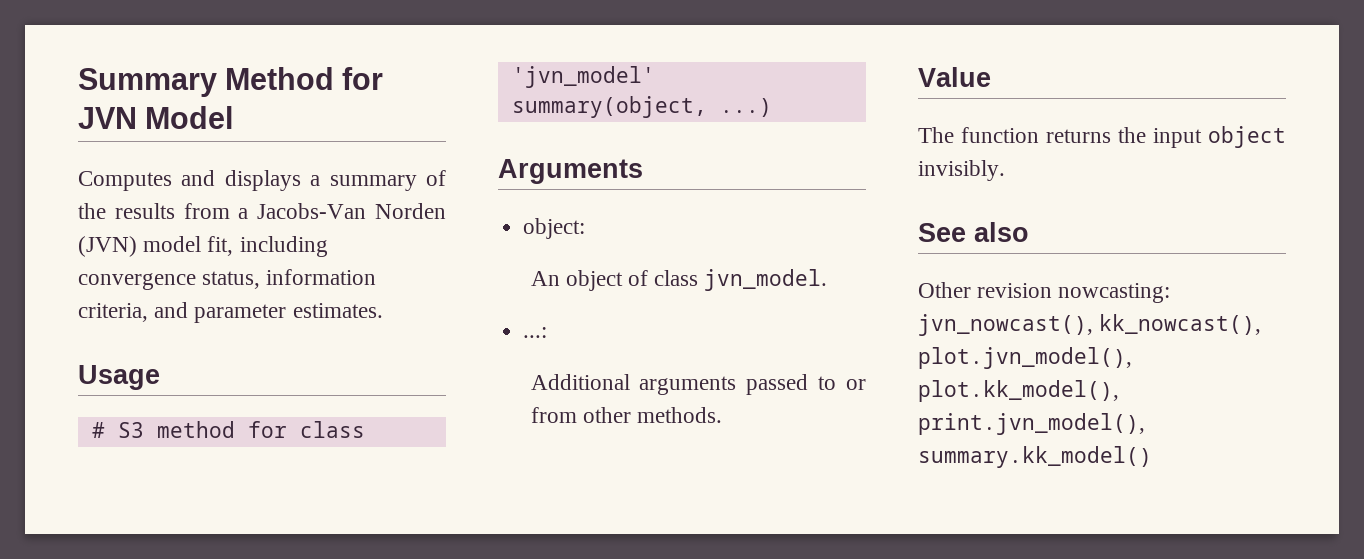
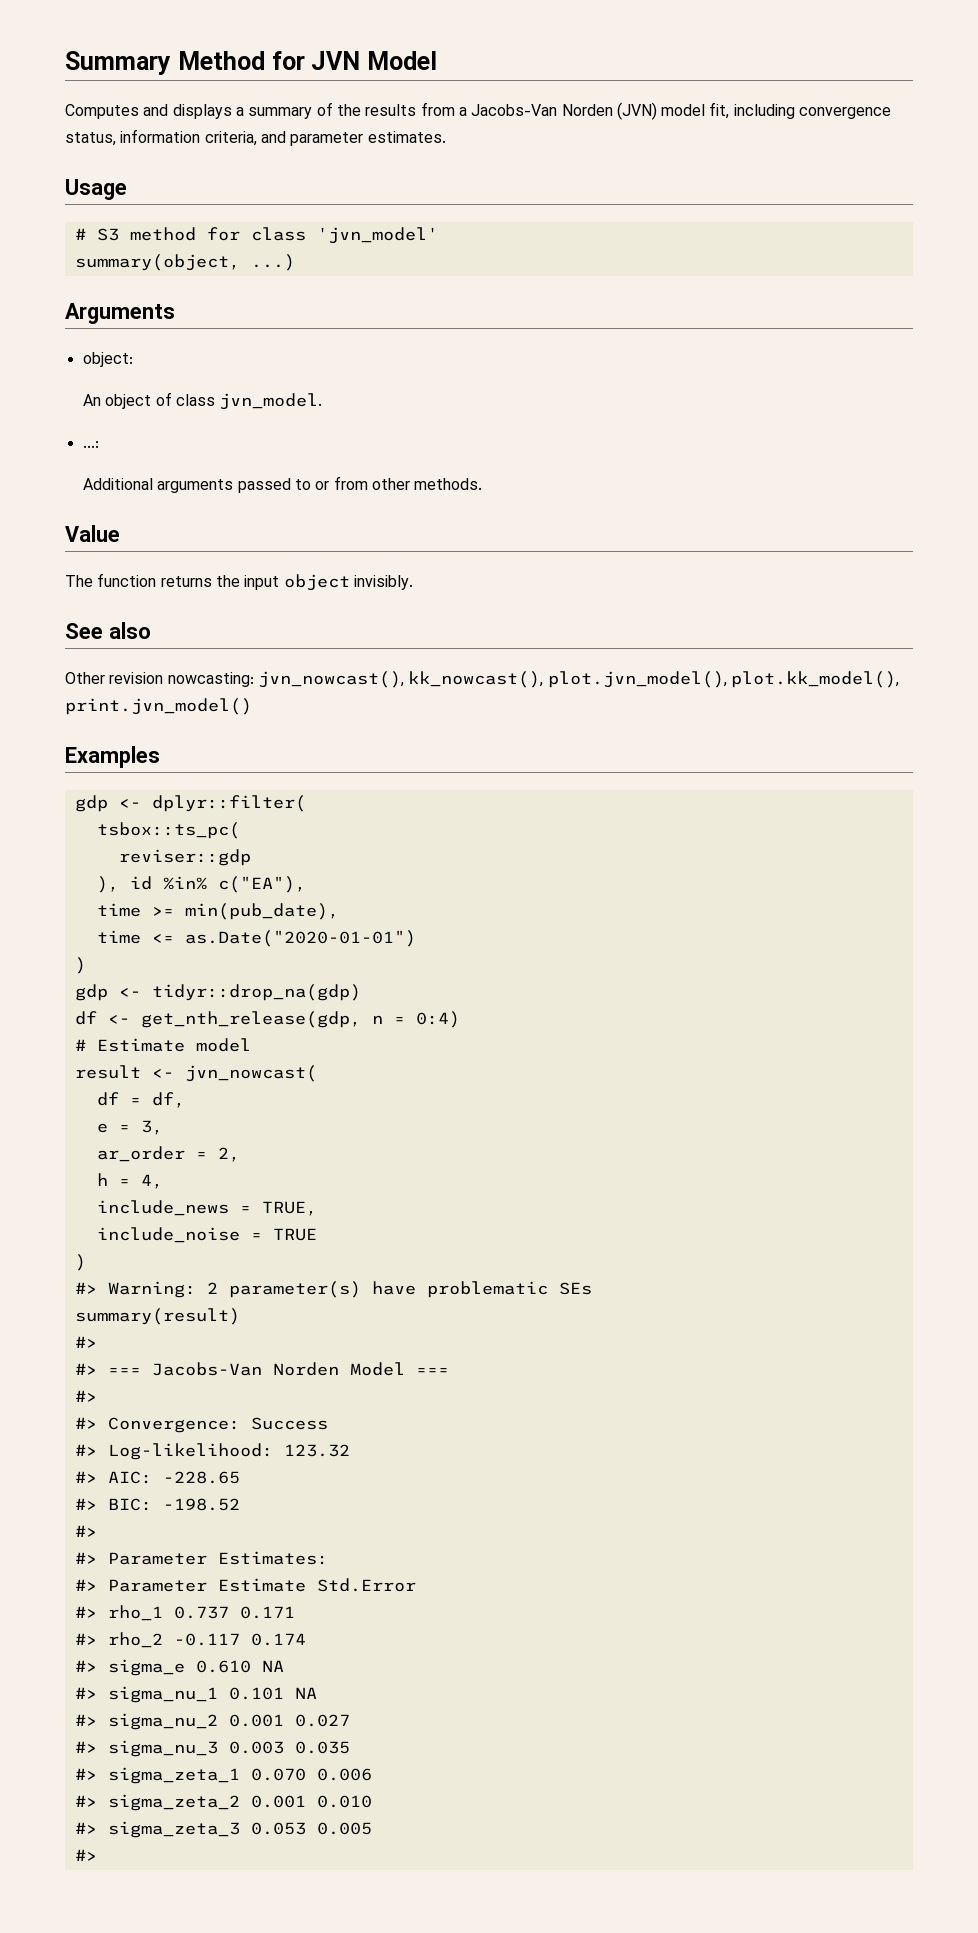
- Other revision nowcasting: jvn_nowcast(), kk_nowcast(), plot.jvn_model(), plot.kk_model(), print.jvn_model(), summary.kk_model()
+ Other revision nowcasting: jvn_nowcast(), kk_nowcast(), plot.jvn_model(), plot.kk_model(), print.jvn_model()
+ Examples
+ gdp <- dplyr::filter(
+ tsbox::ts_pc(
+ reviser::gdp
+ ), id %in% c("EA"),
+ time >= min(pub_date),
+ time <= as.Date("2020-01-01")
+ )
+ gdp <- tidyr::drop_na(gdp)
+ df <- get_nth_release(gdp, n = 0:4)
+ # Estimate model
+ result <- jvn_nowcast(
+ df = df,
+ e = 3,
+ ar_order = 2,
+ h = 4,
+ include_news = TRUE,
+ include_noise = TRUE
+ )
+ #> Warning: 2 parameter(s) have problematic SEs
+ summary(result)
+ #>
+ #> === Jacobs-Van Norden Model ===
+ #>
+ #> Convergence: Success
+ #> Log-likelihood: 123.32
+ #> AIC: -228.65
+ #> BIC: -198.52
+ #>
+ #> Parameter Estimates:
+ #> Parameter Estimate Std.Error
+ #> rho_1 0.737 0.171
+ #> rho_2 -0.117 0.174
+ #> sigma_e 0.610 NA
+ #> sigma_nu_1 0.101 NA
+ #> sigma_nu_2 0.001 0.027
+ #> sigma_nu_3 0.003 0.035
+ #> sigma_zeta_1 0.070 0.006
+ #> sigma_zeta_2 0.001 0.010
+ #> sigma_zeta_3 0.053 0.005
+ #>

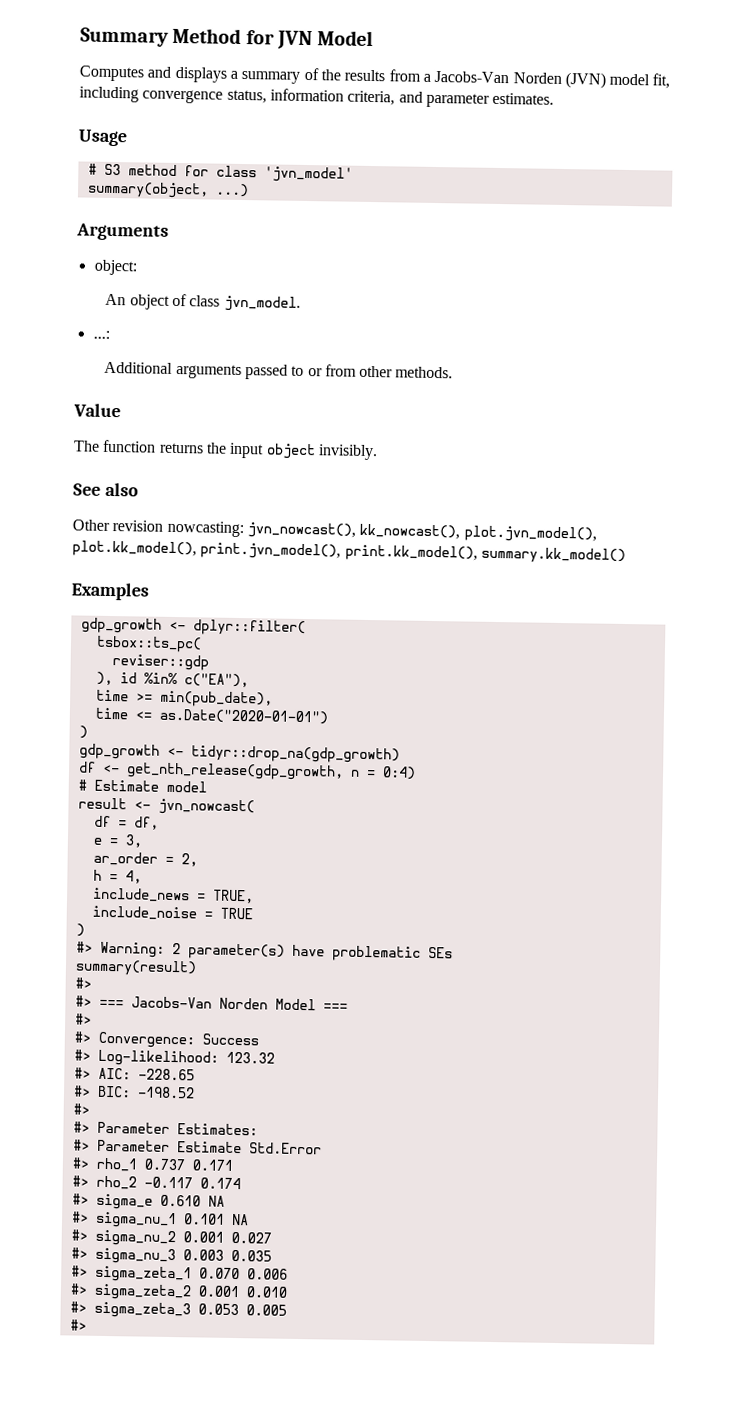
- Other revision nowcasting: jvn_nowcast(), kk_nowcast(), plot.jvn_model(), plot.kk_model(), print.jvn_model()
+ Other revision nowcasting: jvn_nowcast(), kk_nowcast(), plot.jvn_model(), plot.kk_model(), print.jvn_model(), print.kk_model(), summary.kk_model()
- gdp <- dplyr::filter(
+ gdp_growth <- dplyr::filter(
- gdp <- tidyr::drop_na(gdp)
+ gdp_growth <- tidyr::drop_na(gdp_growth)
- df <- get_nth_release(gdp, n = 0:4)
+ df <- get_nth_release(gdp_growth, n = 0:4)

